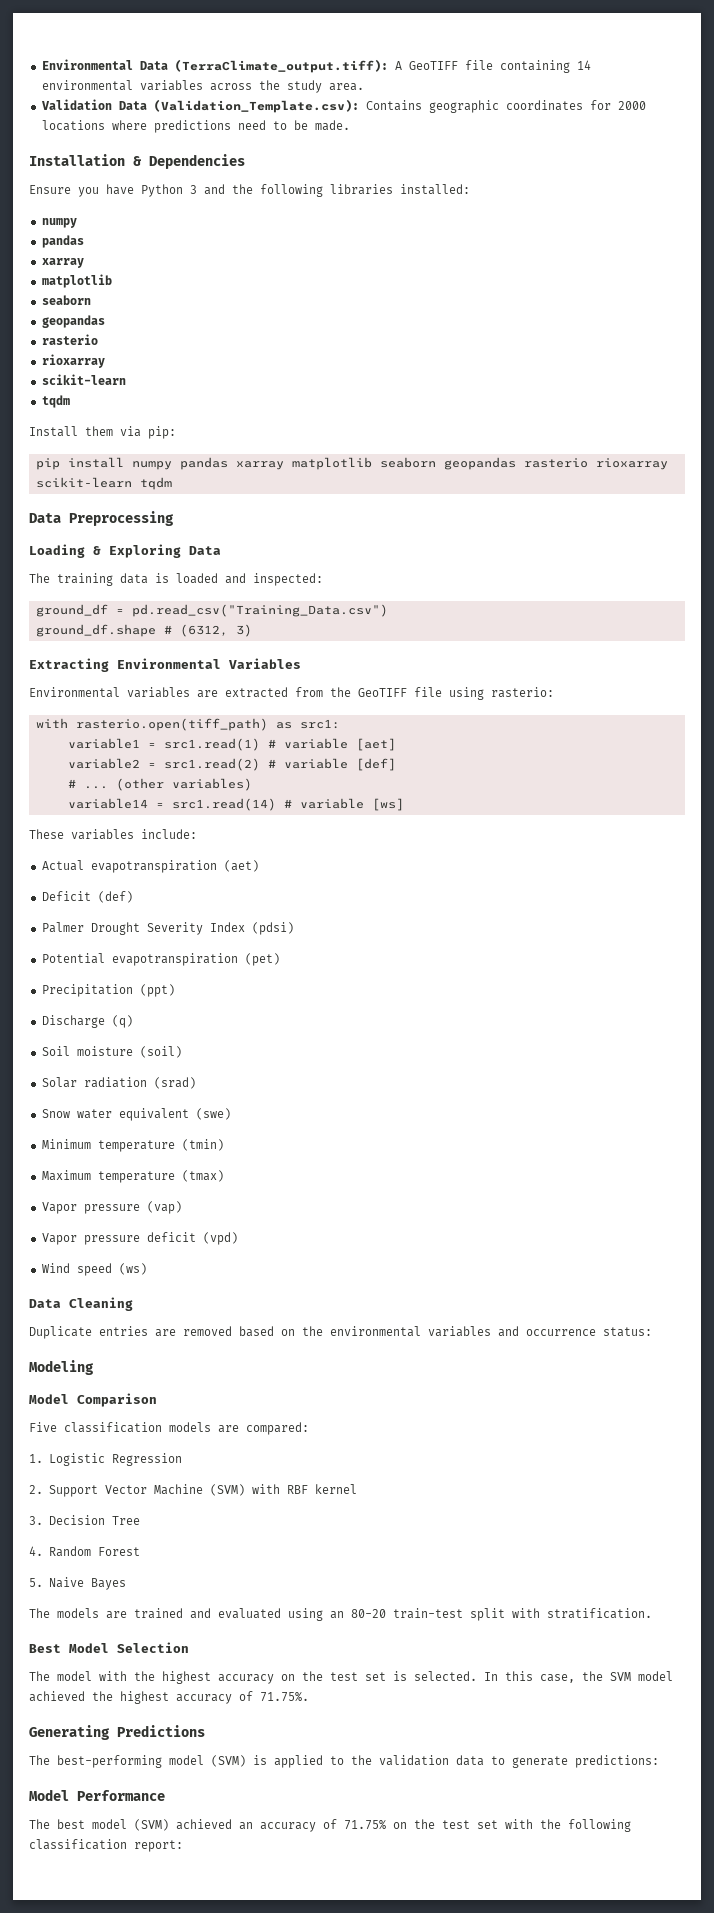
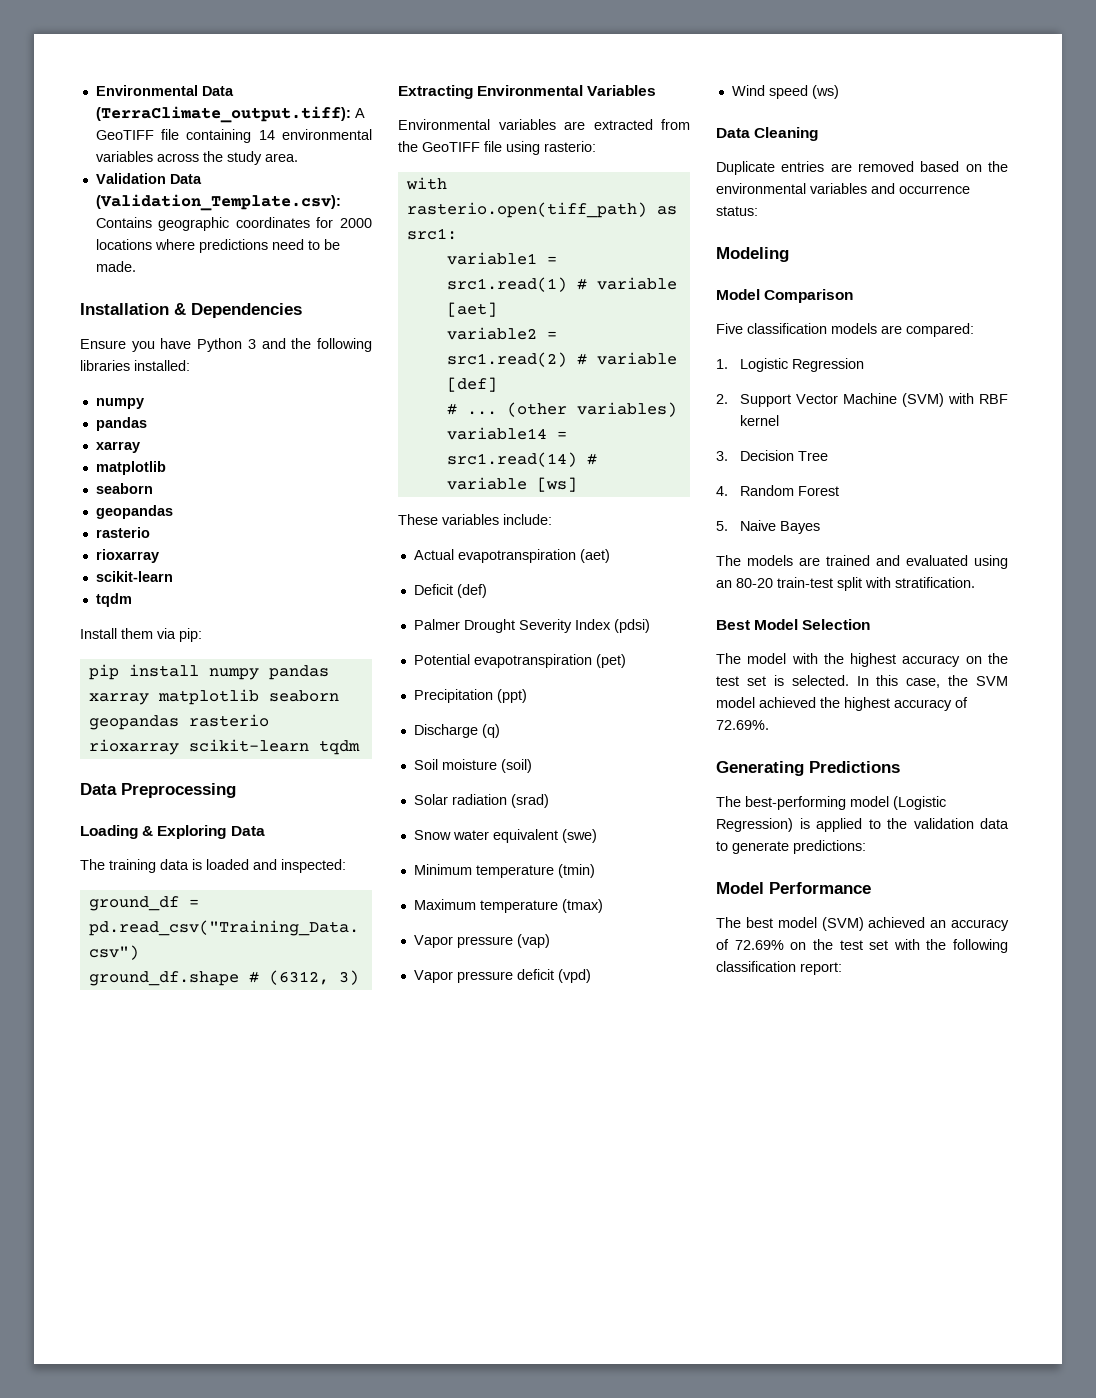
- In this case, the SVM model achieved the highest accuracy of 71.75%.
+ In this case, the SVM model achieved the highest accuracy of 72.69%.
- The best-performing model (SVM) is applied to the validation data to generate predictions:
+ The best-performing model (Logistic Regression) is applied to the validation data to generate predictions:
- The best model (SVM) achieved an accuracy of 71.75% on the test set with the following classification report:
+ The best model (SVM) achieved an accuracy of 72.69% on the test set with the following classification report:

